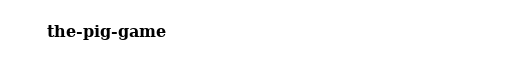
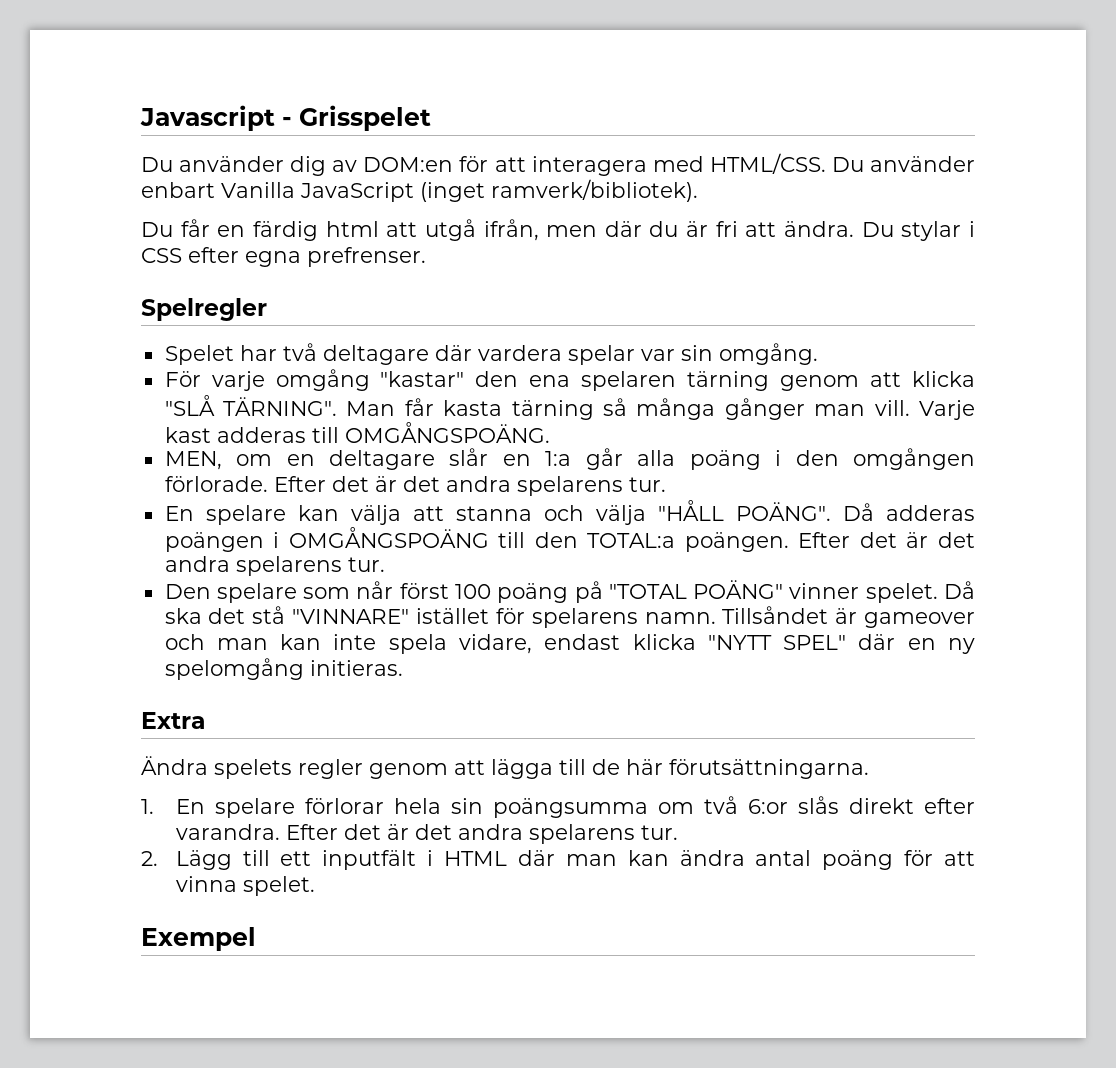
- the-pig-game
+ Javascript - Grisspelet
+ Du använder dig av DOM:en för att interagera med HTML/CSS. Du använder enbart Vanilla JavaScript (inget ramverk/bibliotek).
+ Du får en färdig html att utgå ifrån, men där du är fri att ändra. Du stylar i CSS efter egna prefrenser.
+ Spelregler
+ Spelet har två deltagare där vardera spelar var sin omgång.
+ För varje omgång "kastar" den ena spelaren tärning genom att klicka "SLÅ TÄRNING". Man får kasta tärning så många gånger man vill. Varje kast adderas till OMGÅNGSPOÄNG.
+ MEN, om en deltagare slår en 1:a går alla poäng i den omgången förlorade. Efter det är det andra spelarens tur.
+ En spelare kan välja att stanna och välja "HÅLL POÄNG". Då adderas poängen i OMGÅNGSPOÄNG till den TOTAL:a poängen. Efter det är det andra spelarens tur.
+ Den spelare som når först 100 poäng på "TOTAL POÄNG" vinner spelet. Då ska det stå "VINNARE" istället för spelarens namn. Tillsåndet är gameover och man kan inte spela vidare, endast klicka "NYTT SPEL" där en ny spelomgång initieras.
+ Extra
+ Ändra spelets regler genom att lägga till de här förutsättningarna.
+ 1. En spelare förlorar hela sin poängsumma om två 6:or slås direkt efter varandra. Efter det är det andra spelarens tur.
+ 2. Lägg till ett inputfält i HTML där man kan ändra antal poäng för att vinna spelet.
+ Exempel

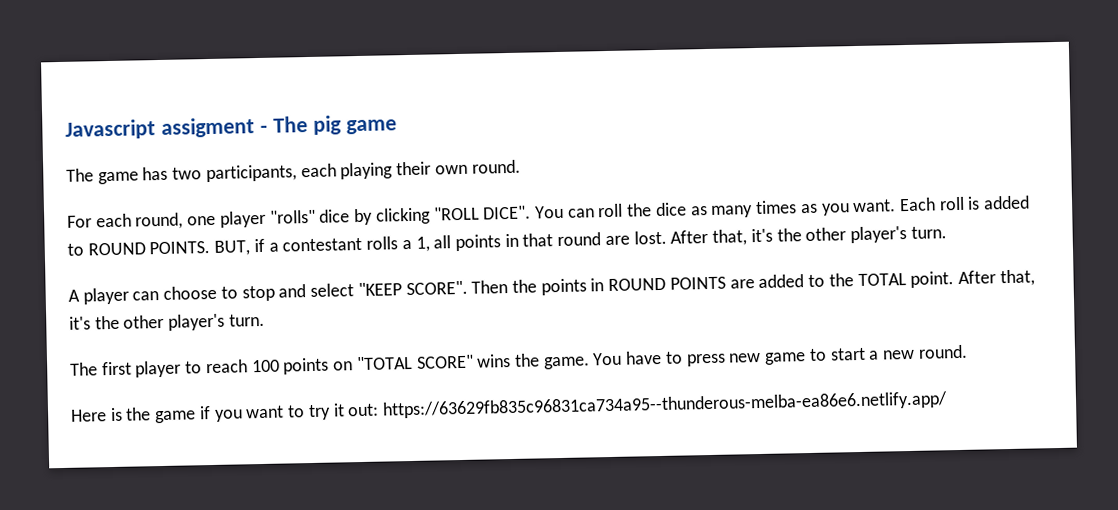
- Javascript - Grisspelet
- Du använder dig av DOM:en för att interagera med HTML/CSS. Du använder enbart Vanilla JavaScript (inget ramverk/bibliotek).
- Du får en färdig html att utgå ifrån, men där du är fri att ändra. Du stylar i CSS efter egna prefrenser.
- Spelregler
- Spelet har två deltagare där vardera spelar var sin omgång.
- För varje omgång "kastar" den ena spelaren tärning genom att klicka "SLÅ TÄRNING". Man får kasta tärning så många gånger man vill. Varje kast adderas till OMGÅNGSPOÄNG.
- MEN, om en deltagare slår en 1:a går alla poäng i den omgången förlorade. Efter det är det andra spelarens tur.
- En spelare kan välja att stanna och välja "HÅLL POÄNG". Då adderas poängen i OMGÅNGSPOÄNG till den TOTAL:a poängen. Efter det är det andra spelarens tur.
- Den spelare som når först 100 poäng på "TOTAL POÄNG" vinner spelet. Då ska det stå "VINNARE" istället för spelarens namn. Tillsåndet är gameover och man kan inte spela vidare, endast klicka "NYTT SPEL" där en ny spelomgång initieras.
- Extra
- Ändra spelets regler genom att lägga till de här förutsättningarna.
- 1. En spelare förlorar hela sin poängsumma om två 6:or slås direkt efter varandra. Efter det är det andra spelarens tur.
- 2. Lägg till ett inputfält i HTML där man kan ändra antal poäng för att vinna spelet.
- Exempel
+ Javascript assigment - The pig game
+ The game has two participants, each playing their own round.
+ For each round, one player "rolls" dice by clicking "ROLL DICE". You can roll the dice as many times as you want. Each roll is added to ROUND POINTS. BUT, if a contestant rolls a 1, all points in that round are lost. After that, it's the other player's turn.
+ A player can choose to stop and select "KEEP SCORE". Then the points in ROUND POINTS are added to the TOTAL point. After that, it's the other player's turn.
+ The first player to reach 100 points on "TOTAL SCORE" wins the game. You have to press new game to start a new round.
+ Here is the game if you want to try it out: https://63629fb835c96831ca734a95--thunderous-melba-ea86e6.netlify.app/

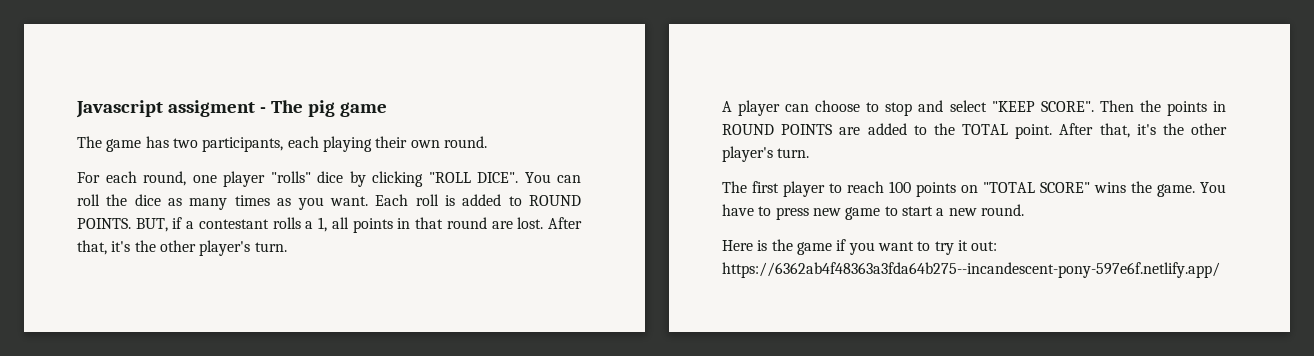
- Here is the game if you want to try it out: https://63629fb835c96831ca734a95--thunderous-melba-ea86e6.netlify.app/
+ Here is the game if you want to try it out: https://6362ab4f48363a3fda64b275--incandescent-pony-597e6f.netlify.app/

